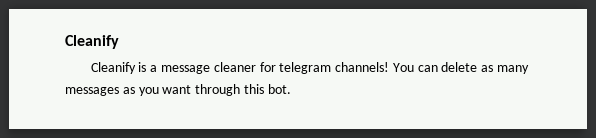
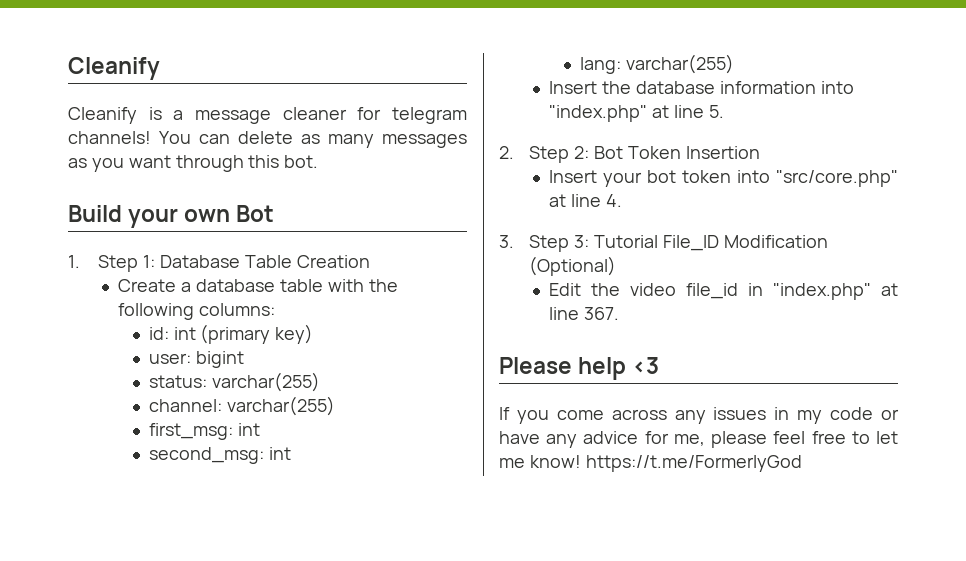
+ Build your own Bot
+ 1. Step 1: Database Table Creation
+ Create a database table with the following columns:
+ id: int (primary key)
+ user: bigint
+ status: varchar(255)
+ channel: varchar(255)
+ first_msg: int
+ second_msg: int
+ lang: varchar(255)
+ Insert the database information into "index.php" at line 5.
+ 2. Step 2: Bot Token Insertion
+ Insert your bot token into "src/core.php" at line 4.
+ 3. Step 3: Tutorial File_ID Modification (Optional)
+ Edit the video file_id in "index.php" at line 367.
+ Please help <3
+ If you come across any issues in my code or have any advice for me, please feel free to let me know! https://t.me/FormerlyGod

